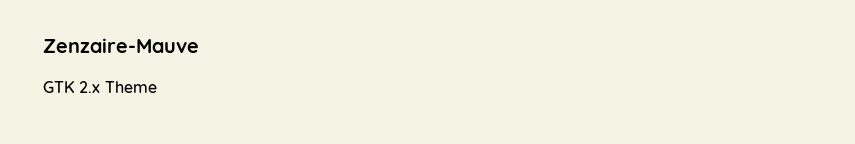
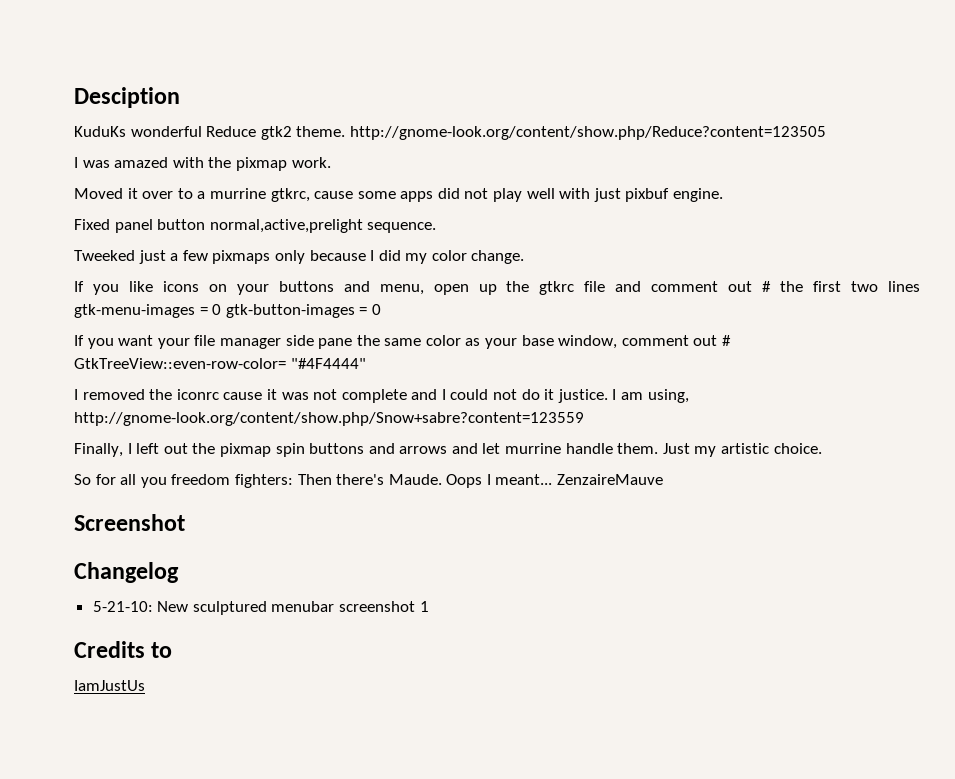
- Zenzaire-Mauve
- GTK 2.x Theme
+ Desciption
+ KuduKs wonderful Reduce gtk2 theme. http://gnome-look.org/content/show.php/Reduce?content=123505
+ I was amazed with the pixmap work.
+ Moved it over to a murrine gtkrc, cause some apps did not play well with just pixbuf engine.
+ Fixed panel button normal,active,prelight sequence.
+ Tweeked just a few pixmaps only because I did my color change.
+ If you like icons on your buttons and menu, open up the gtkrc file and comment out # the first two lines gtk-menu-images = 0 gtk-button-images = 0
+ If you want your file manager side pane the same color as your base window, comment out # GtkTreeView::even-row-color= "#4F4444"
+ I removed the iconrc cause it was not complete and I could not do it justice. I am using, http://gnome-look.org/content/show.php/Snow+sabre?content=123559
+ Finally, I left out the pixmap spin buttons and arrows and let murrine handle them. Just my artistic choice.
+ So for all you freedom fighters: Then there's Maude. Oops I meant... ZenzaireMauve
+ Screenshot
+ Changelog
+ 5-21-10: New sculptured menubar screenshot 1
+ Credits to
+ IamJustUs

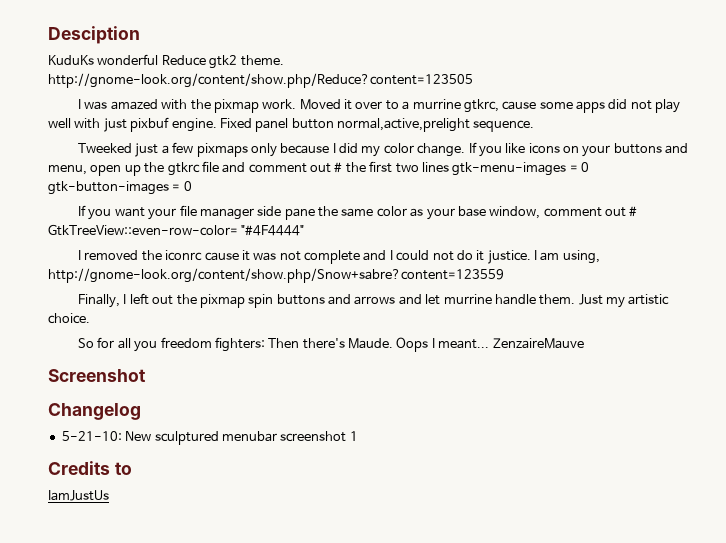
- I was amazed with the pixmap work.
- Moved it over to a murrine gtkrc, cause some apps did not play well with just pixbuf engine.
- Fixed panel button normal,active,prelight sequence.
+ I was amazed with the pixmap work. Moved it over to a murrine gtkrc, cause some apps did not play well with just pixbuf engine. Fixed panel button normal,active,prelight sequence.
- Tweeked just a few pixmaps only because I did my color change.
- If you like icons on your buttons and menu, open up the gtkrc file and comment out # the first two lines gtk-menu-images = 0 gtk-button-images = 0
+ Tweeked just a few pixmaps only because I did my color change. If you like icons on your buttons and menu, open up the gtkrc file and comment out # the first two lines gtk-menu-images = 0 gtk-button-images = 0

